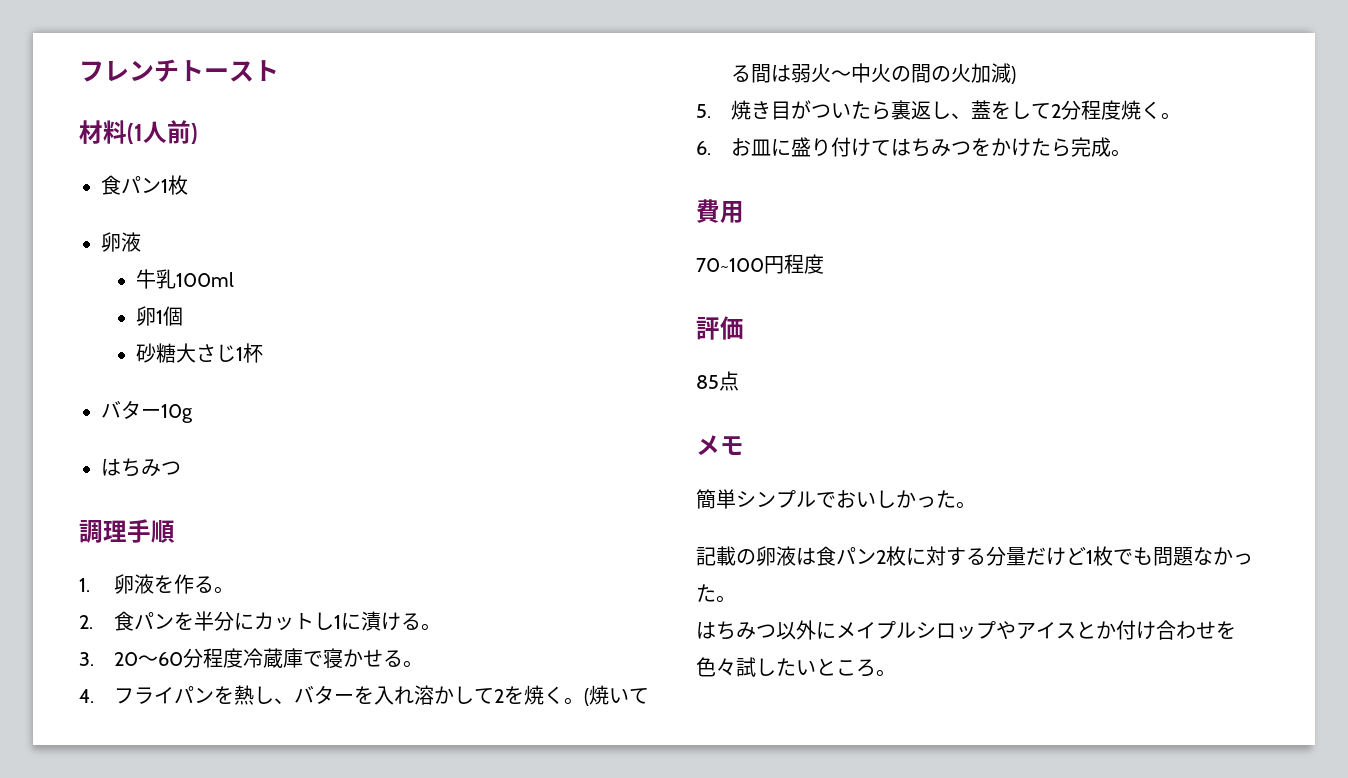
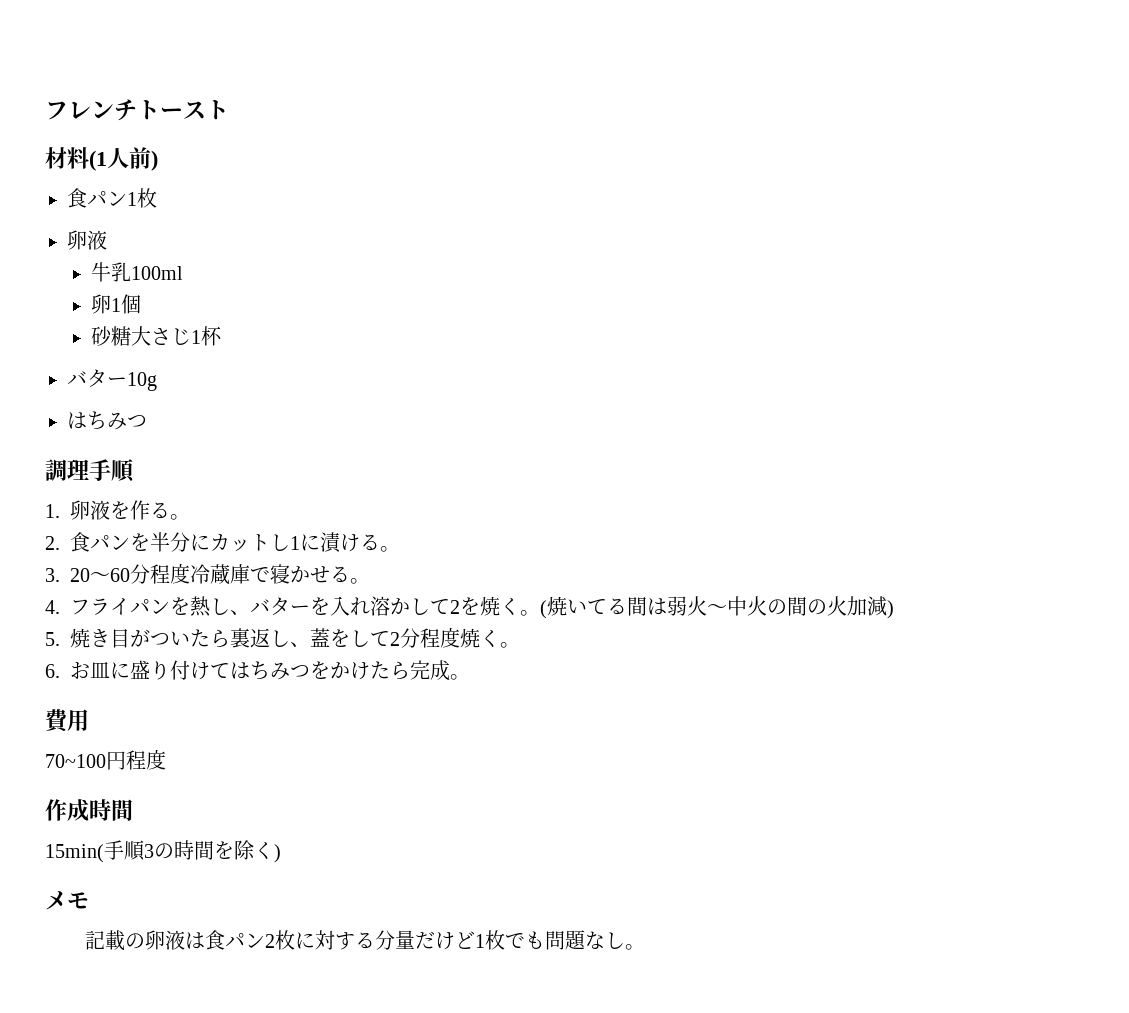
- 評価
- 85点
+ 作成時間
+ 15min(手順3の時間を除く)
  メモ
- 簡単シンプルでおいしかった。
- 記載の卵液は食パン2枚に対する分量だけど1枚でも問題なかった。
- はちみつ以外にメイプルシロップやアイスとか付け合わせを色々試したいところ。
+ 記載の卵液は食パン2枚に対する分量だけど1枚でも問題なし。

